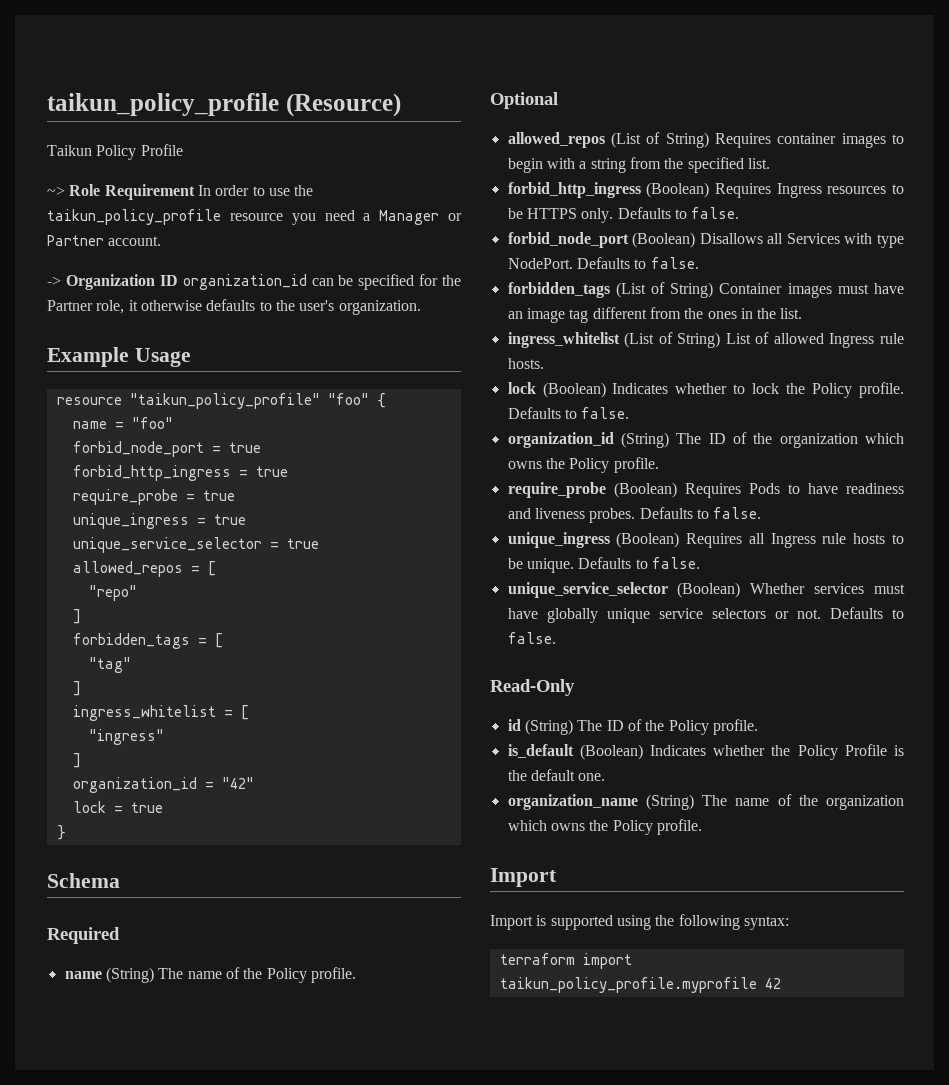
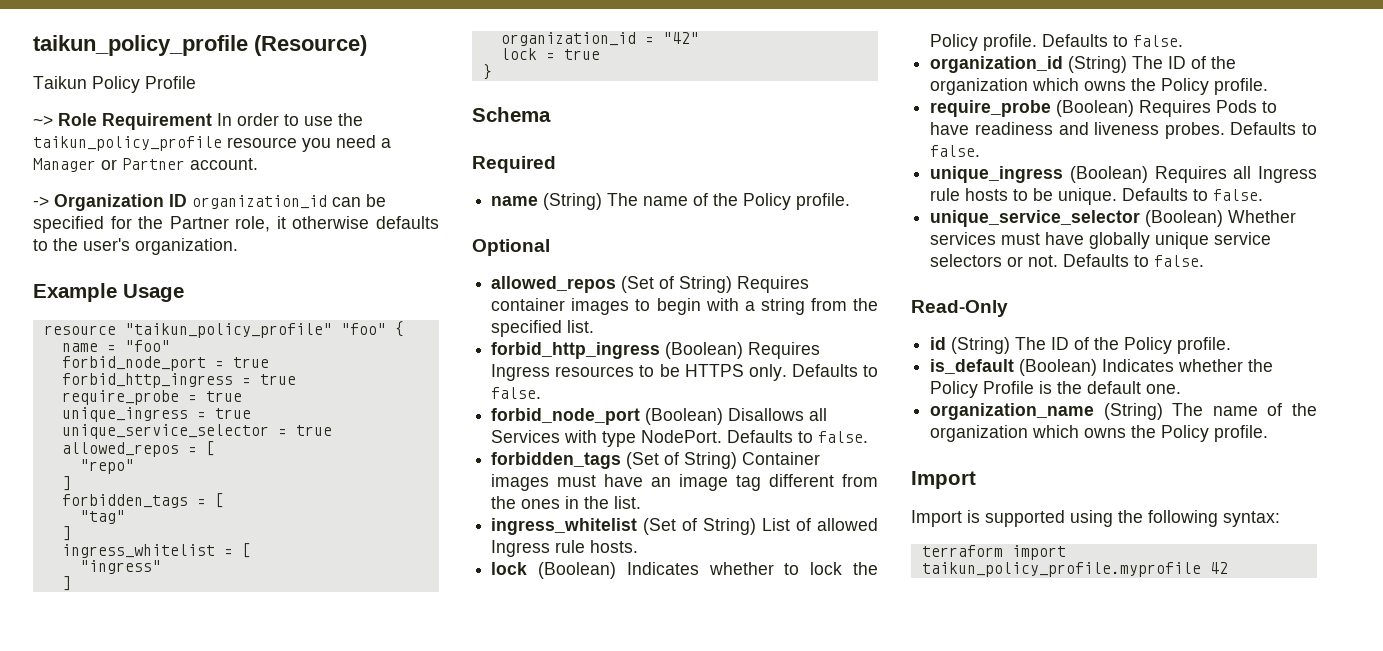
- allowed_repos (List of String) Requires container images to begin with a string from the specified list.
+ allowed_repos (Set of String) Requires container images to begin with a string from the specified list.
- forbidden_tags (List of String) Container images must have an image tag different from the ones in the list.
+ forbidden_tags (Set of String) Container images must have an image tag different from the ones in the list.
- ingress_whitelist (List of String) List of allowed Ingress rule hosts.
+ ingress_whitelist (Set of String) List of allowed Ingress rule hosts.

